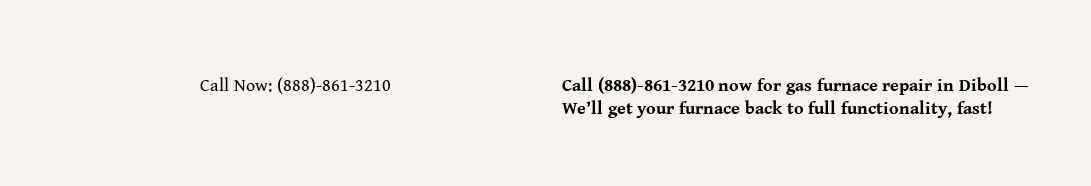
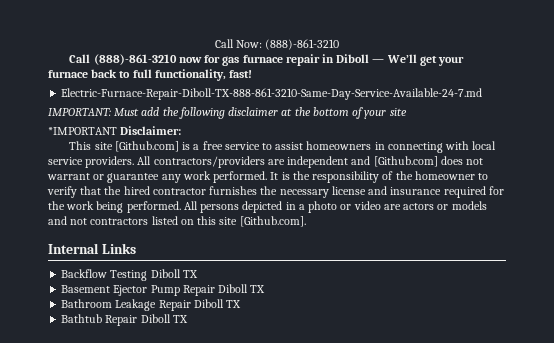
+ Electric-Furnace-Repair-Diboll-TX-888-861-3210-Same-Day-Service-Available-24-7.md
+ IMPORTANT: Must add the following disclaimer at the bottom of your site
+ *IMPORTANT Disclaimer:
+ This site [Github.com] is a free service to assist homeowners in connecting with local service providers. All contractors/providers are independent and [Github.com] does not warrant or guarantee any work performed. It is the responsibility of the homeowner to verify that the hired contractor furnishes the necessary license and insurance required for the work being performed. All persons depicted in a photo or video are actors or models and not contractors listed on this site [Github.com].
+ Internal Links
+ Backflow Testing Diboll TX
+ Basement Ejector Pump Repair Diboll TX
+ Bathroom Leakage Repair Diboll TX
+ Bathtub Repair Diboll TX

